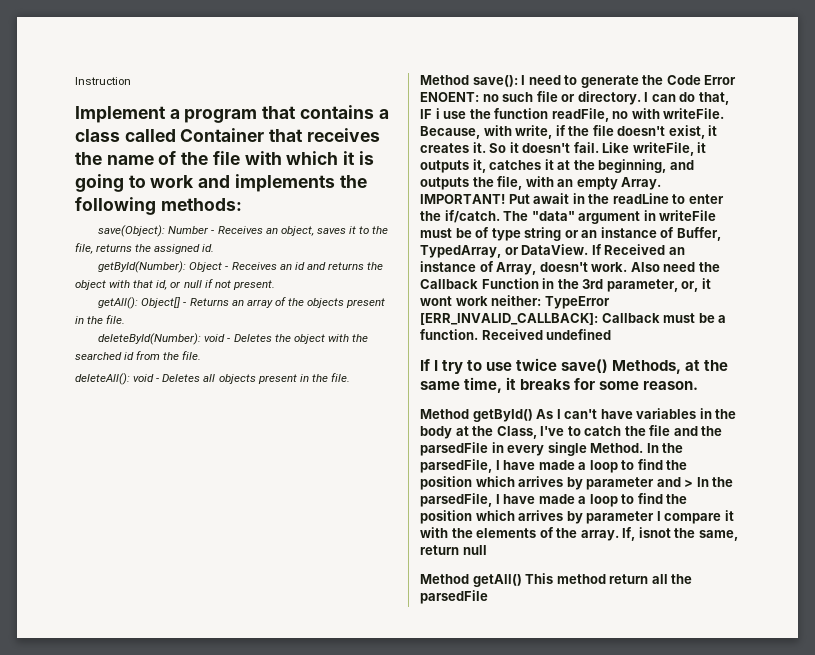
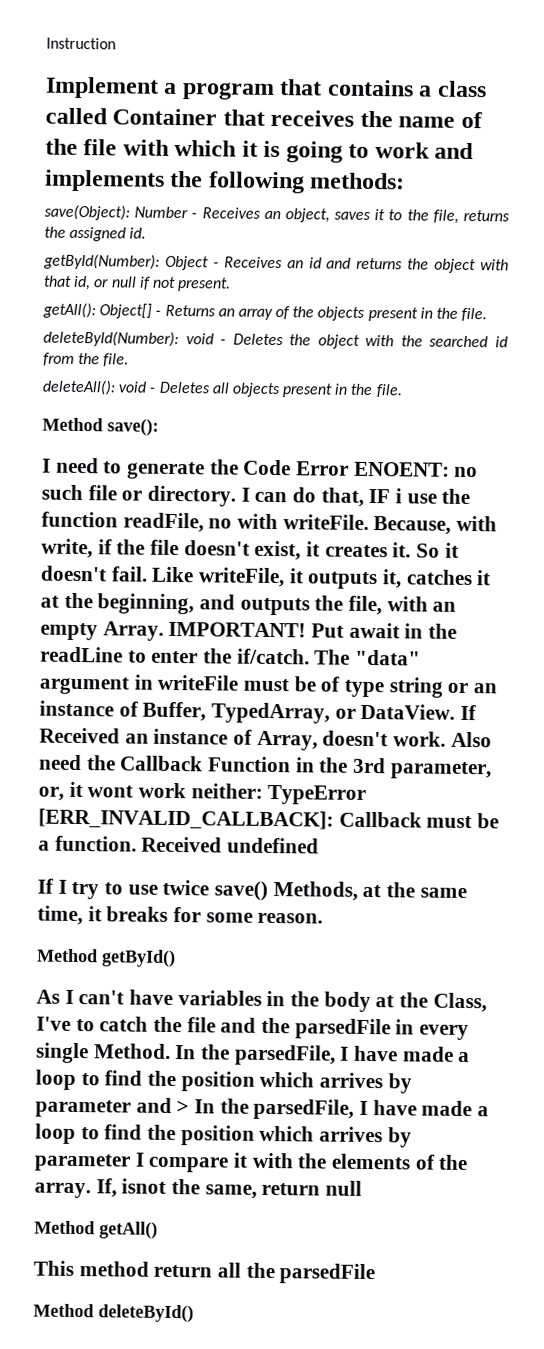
- Method save(): I need to generate the Code Error ENOENT: no such file or directory.
+ Method save():
+ I need to generate the Code Error ENOENT: no such file or directory.
- Method getById() As I can't have variables in the body at the Class, I've to catch the file and the parsedFile in every single Method.
+ Method getById()
+ As I can't have variables in the body at the Class, I've to catch the file and the parsedFile in every single Method.
- Method getAll() This method return all the parsedFile
+ Method getAll()
+ This method return all the parsedFile
+ Method deleteById()

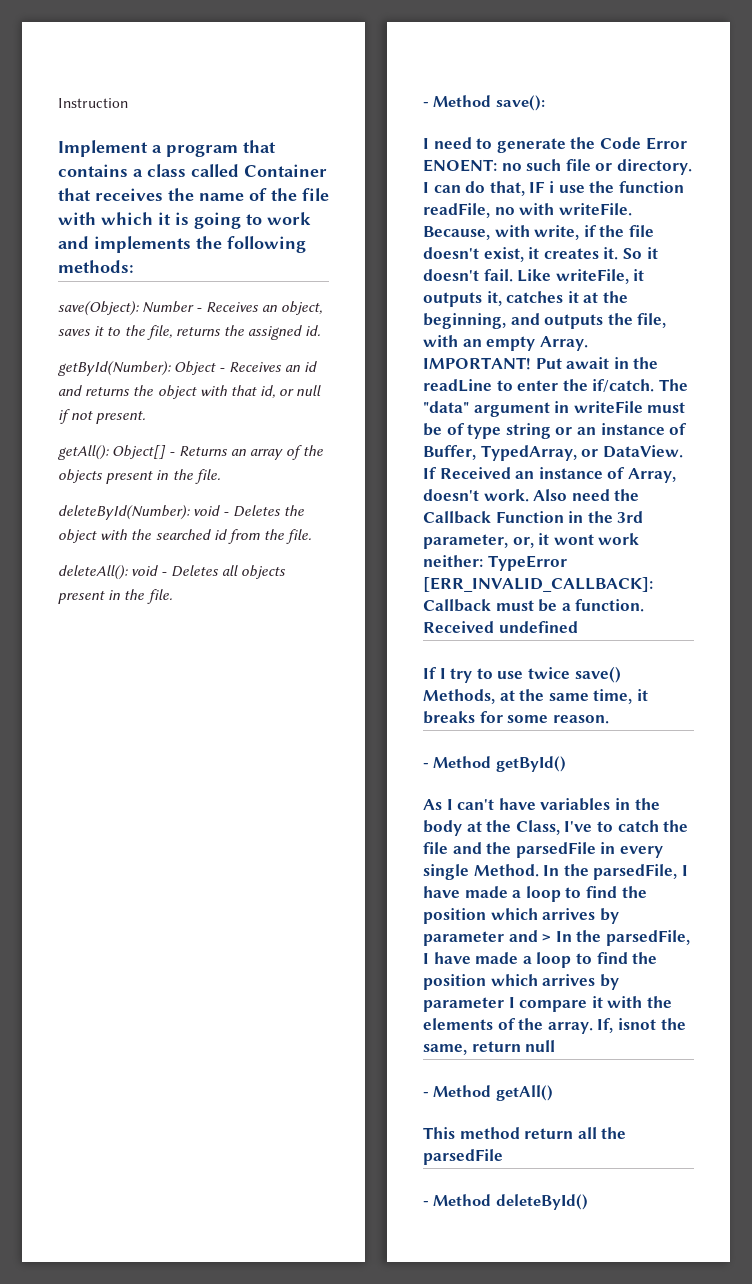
- Method save():
+ - Method save():
- Method getById()
+ - Method getById()
- Method getAll()
+ - Method getAll()
- Method deleteById()
+ - Method deleteById()

